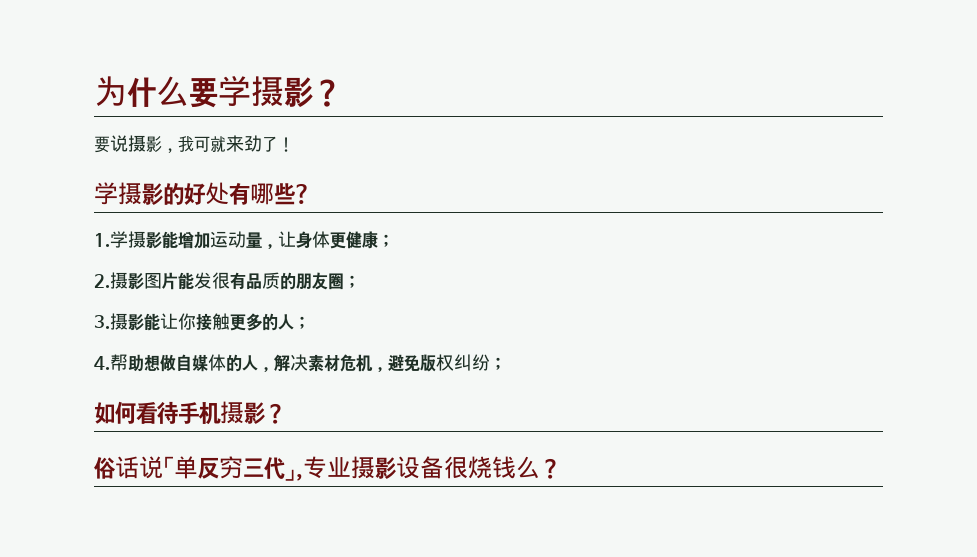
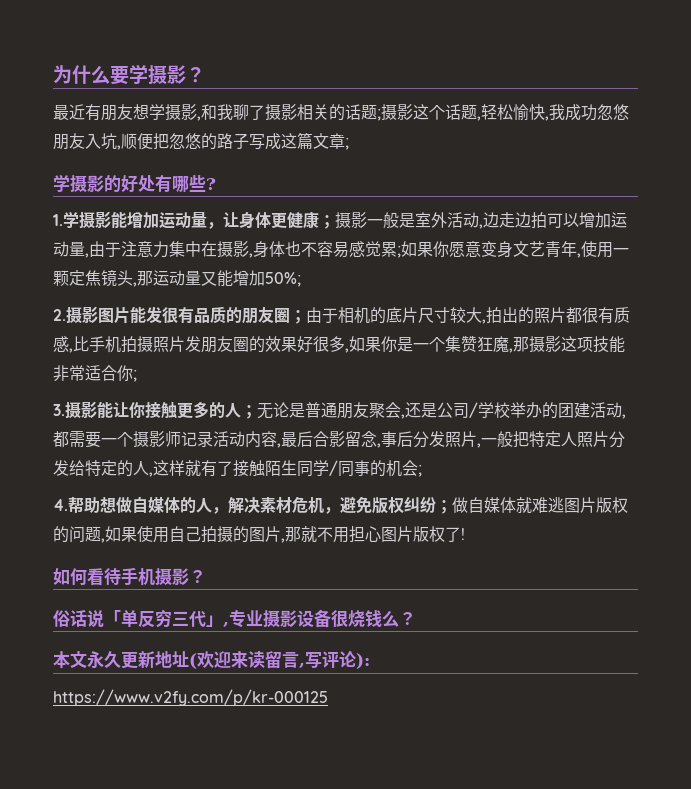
- 要说摄影，我可就来劲了！
+ 最近有朋友想学摄影,和我聊了摄影相关的话题;摄影这个话题,轻松愉快,我成功忽悠朋友入坑,顺便把忽悠的路子写成这篇文章;
- 1.学摄影能增加运动量，让身体更健康；
+ 1.学摄影能增加运动量，让身体更健康；摄影一般是室外活动,边走边拍可以增加运动量,由于注意力集中在摄影,身体也不容易感觉累;如果你愿意变身文艺青年,使用一颗定焦镜头,那运动量又能增加50%;
- 2.摄影图片能发很有品质的朋友圈；
+ 2.摄影图片能发很有品质的朋友圈；由于相机的底片尺寸较大,拍出的照片都很有质感,比手机拍摄照片发朋友圈的效果好很多,如果你是一个集赞狂魔,那摄影这项技能非常适合你;
- 3.摄影能让你接触更多的人；
+ 3.摄影能让你接触更多的人；无论是普通朋友聚会,还是公司/学校举办的团建活动,都需要一个摄影师记录活动内容,最后合影留念,事后分发照片,一般把特定人照片分发给特定的人,这样就有了接触陌生同学/同事的机会;
- 4.帮助想做自媒体的人，解决素材危机，避免版权纠纷；
+ 4.帮助想做自媒体的人，解决素材危机，避免版权纠纷；做自媒体就难逃图片版权的问题,如果使用自己拍摄的图片,那就不用担心图片版权了!
+ 本文永久更新地址(欢迎来读留言,写评论):
+ https://www.v2fy.com/p/kr-000125

